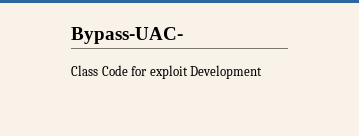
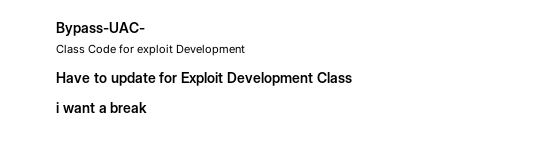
+ Have to update for Exploit Development Class
+ i want a break

